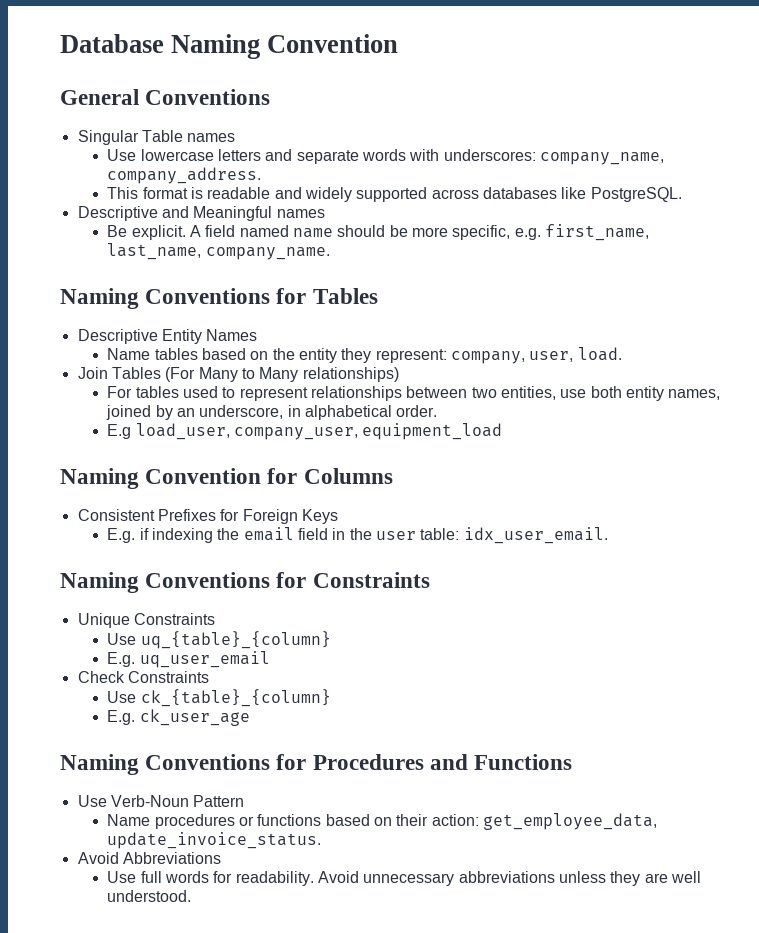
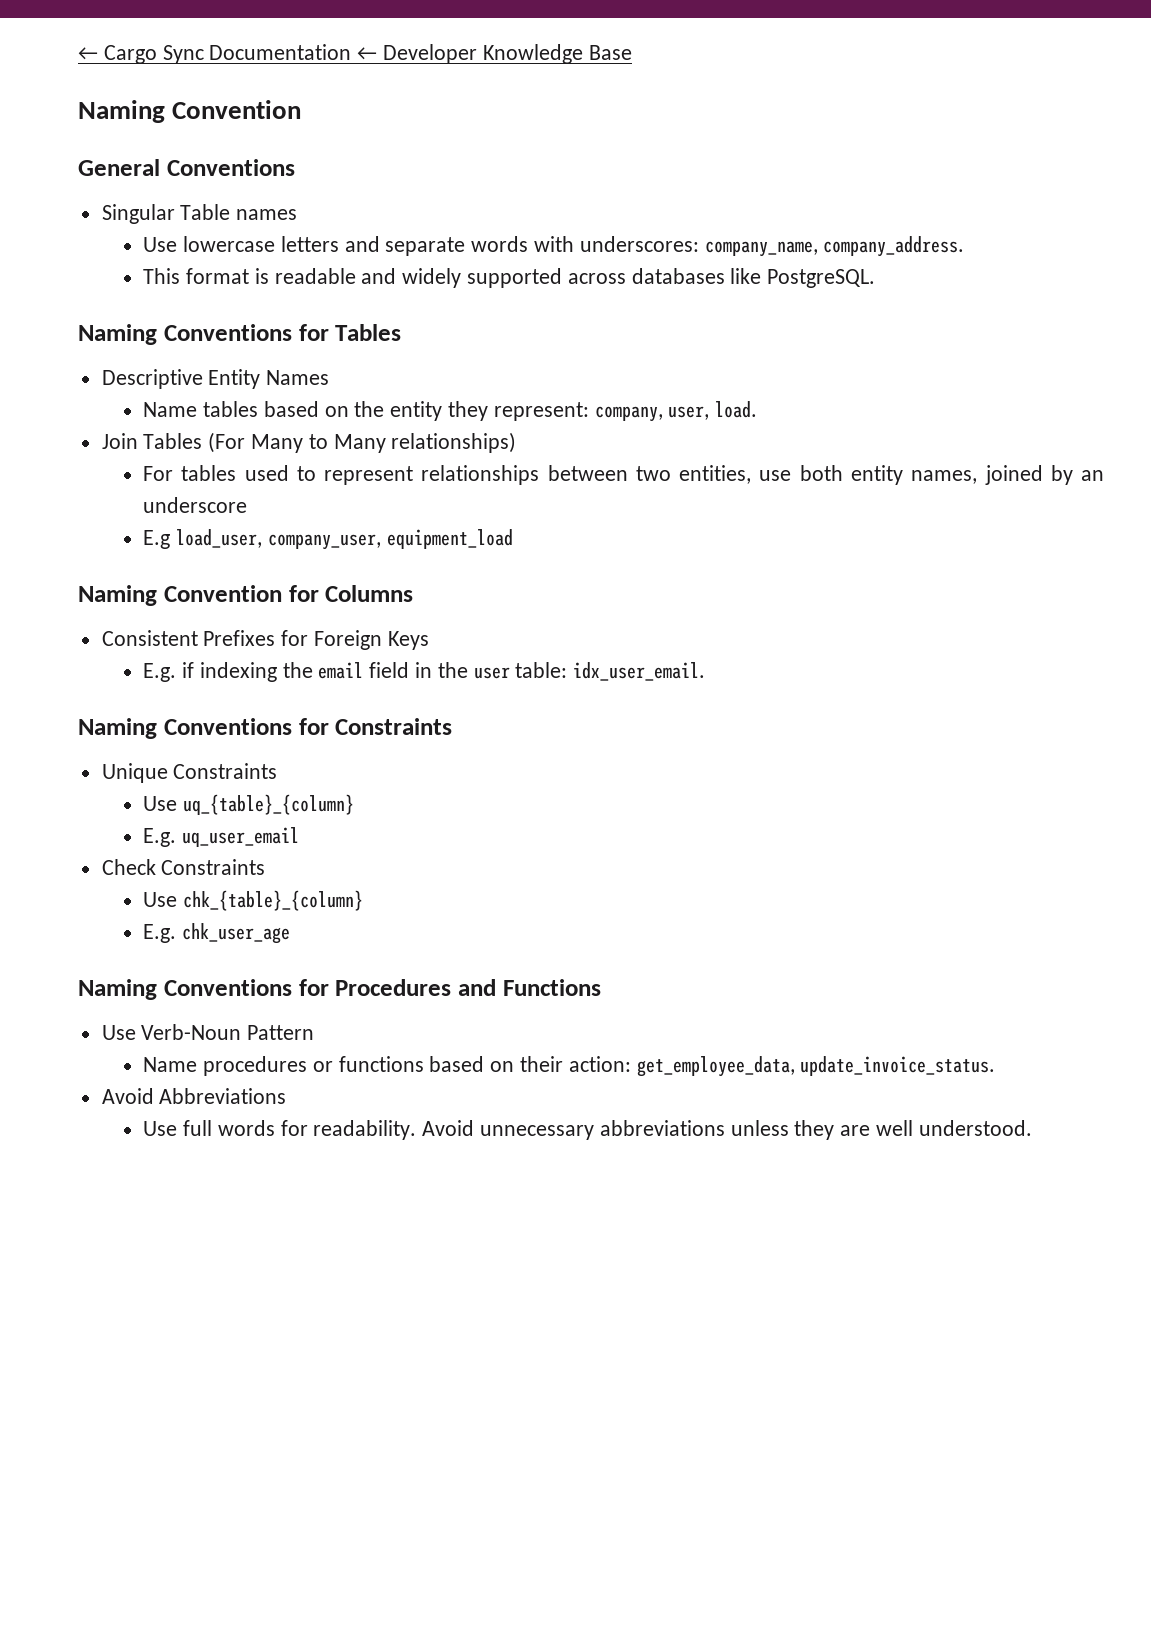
- Database Naming Convention
+ ← Cargo Sync Documentation ← Developer Knowledge Base
+ Naming Convention
- Descriptive and Meaningful names
- Be explicit. A field named name should be more specific, e.g. first_name, last_name, company_name.
- For tables used to represent relationships between two entities, use both entity names, joined by an underscore, in alphabetical order.
+ For tables used to represent relationships between two entities, use both entity names, joined by an underscore
- Use ck_{table}_{column}
- E.g. ck_user_age
+ Use chk_{table}_{column}
+ E.g. chk_user_age

